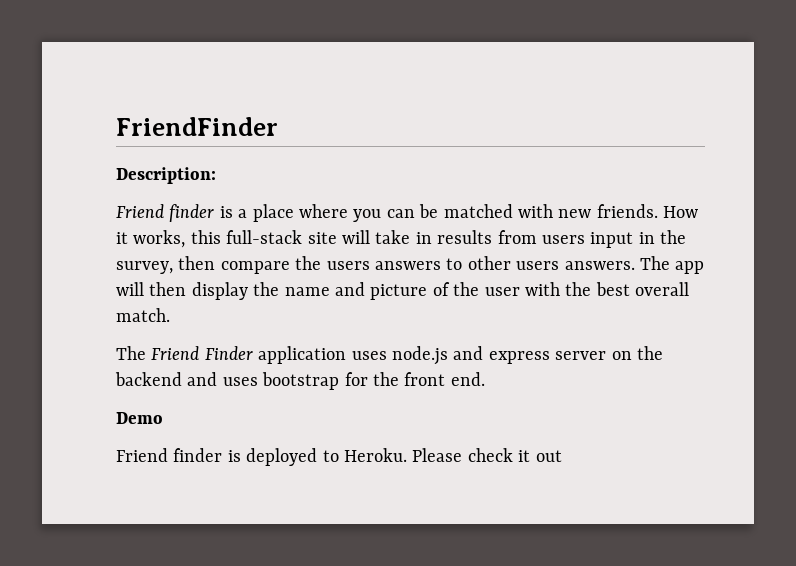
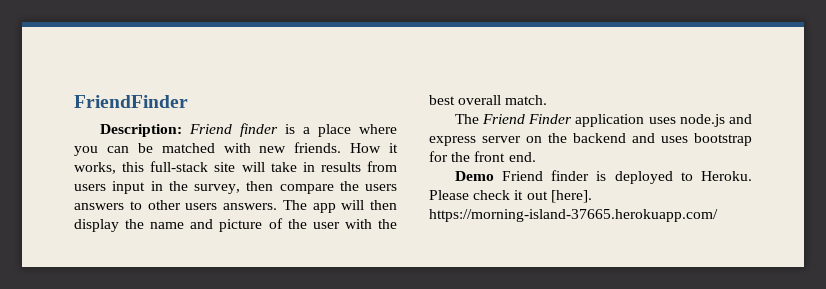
- Description:
- Friend finder is a place where you can be matched with new friends.
+ Description: Friend finder is a place where you can be matched with new friends.
- Demo
- Friend finder is deployed to Heroku.
+ Demo Friend finder is deployed to Heroku.
- Please check it out
+ Please check it out [here]. https://morning-island-37665.herokuapp.com/

